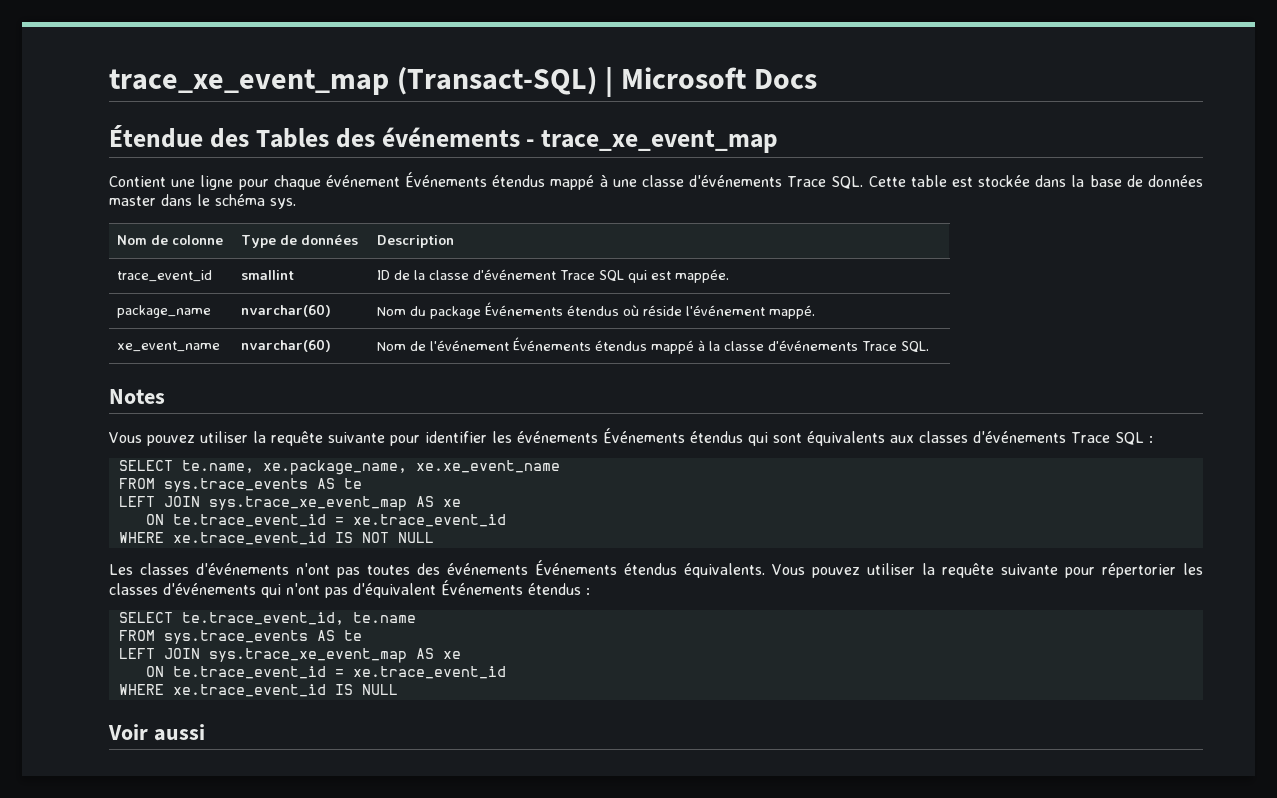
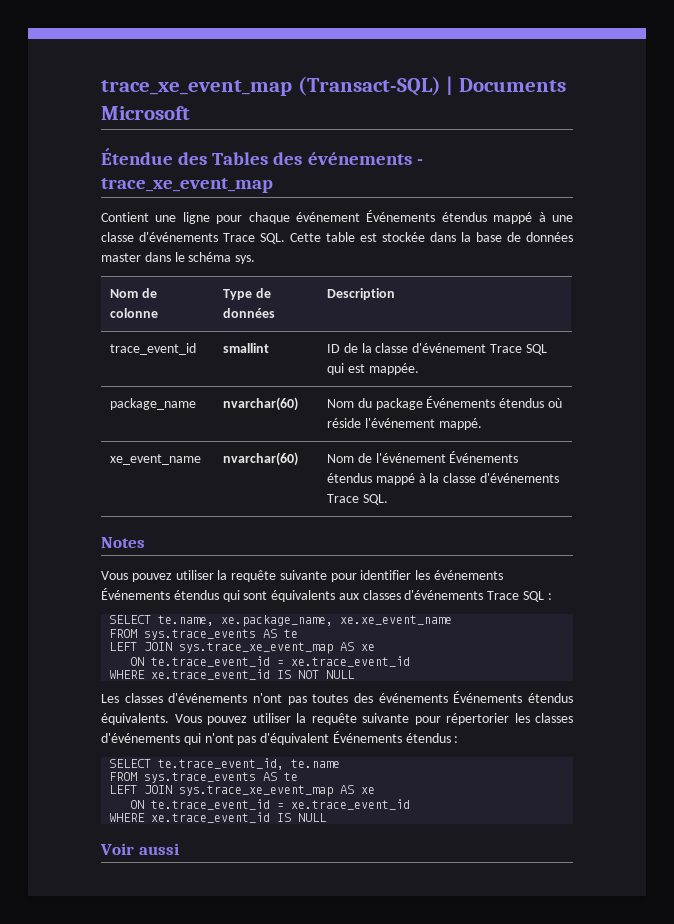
- trace_xe_event_map (Transact-SQL) | Microsoft Docs
+ trace_xe_event_map (Transact-SQL) | Documents Microsoft

